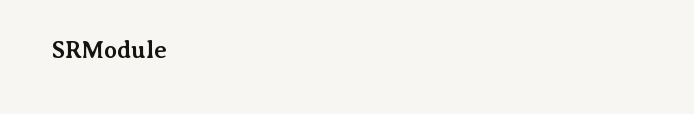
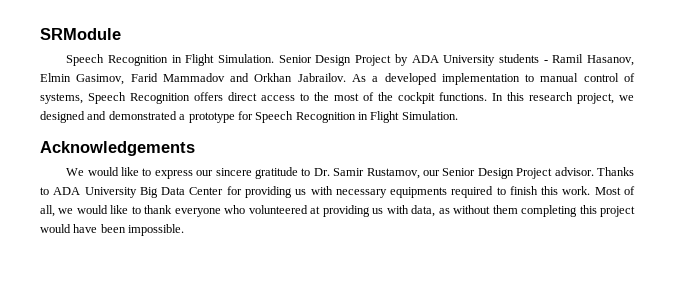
+ Speech Recognition in Flight Simulation. Senior Design Project by ADA University students - Ramil Hasanov, Elmin Gasimov, Farid Mammadov and Orkhan Jabrailov. As a developed implementation to manual control of systems, Speech Recognition offers direct access to the most of the cockpit functions. In this research project, we designed and demonstrated a prototype for Speech Recognition in Flight Simulation.
+ Acknowledgements
+ We would like to express our sincere gratitude to Dr. Samir Rustamov, our Senior Design Project advisor. Thanks to ADA University Big Data Center for providing us with necessary equipments required to finish this work. Most of all, we would like to thank everyone who volunteered at providing us with data, as without them completing this project would have been impossible.

